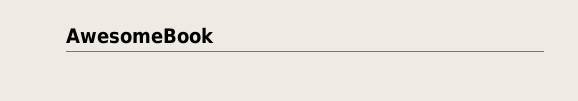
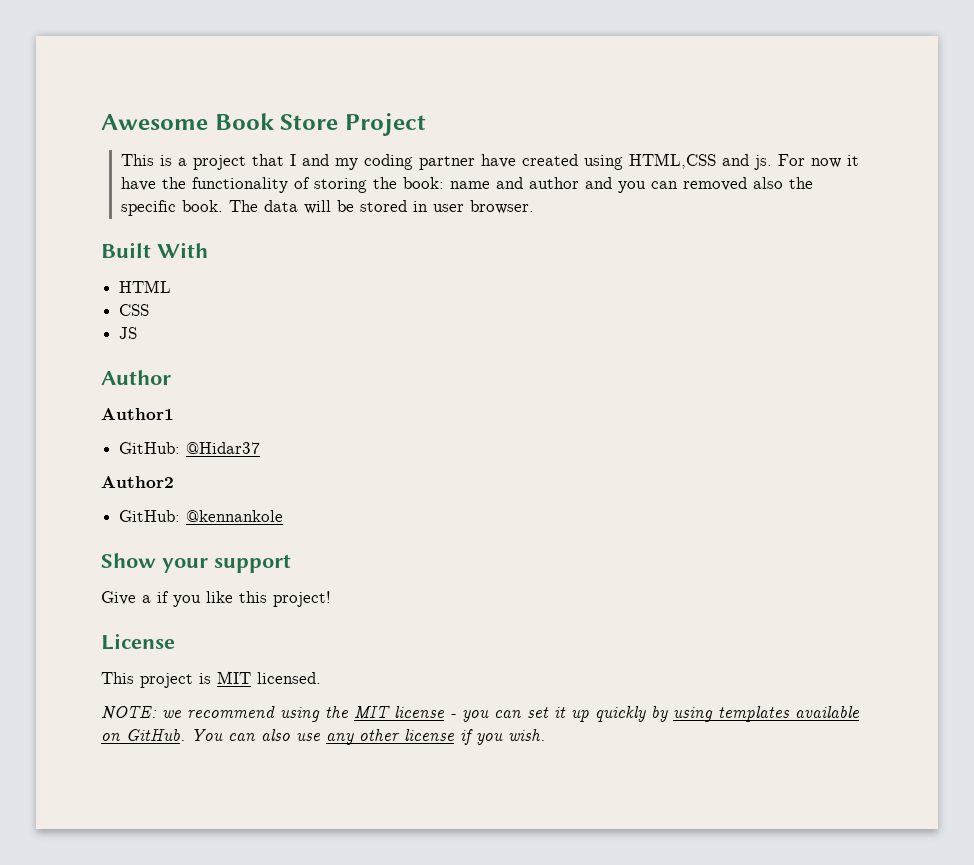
- AwesomeBook
+ Awesome Book Store Project
+ This is a project that I and my coding partner have created using HTML,CSS and js. For now it have the functionality of storing the book: name and author and you can removed also the specific book. The data will be stored in user browser.
+ Built With
+ HTML
+ CSS
+ JS
+ Author
+ Author1
+ GitHub: @Hidar37
+ Author2
+ GitHub: @kennankole
+ Show your support
+ Give a if you like this project!
+ License
+ This project is MIT licensed.
+ NOTE: we recommend using the MIT license - you can set it up quickly by using templates available on GitHub. You can also use any other license if you wish.

